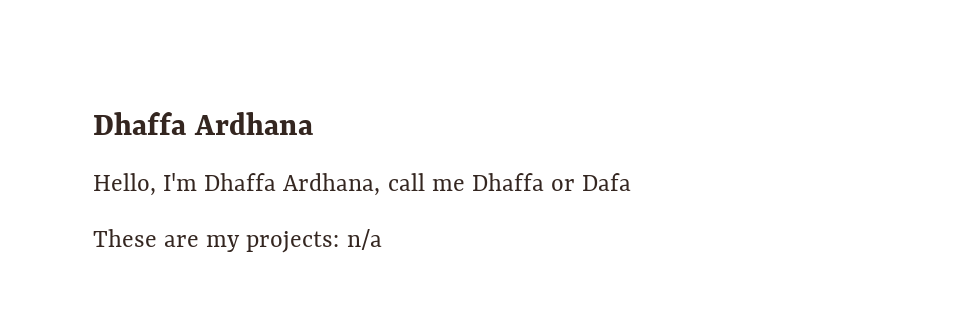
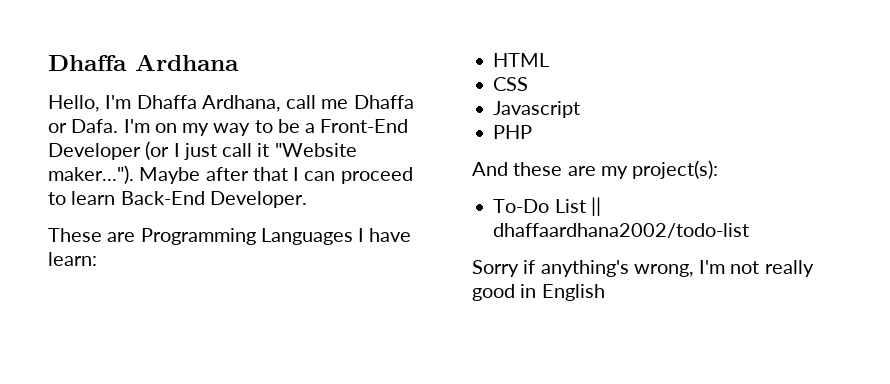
- Hello, I'm Dhaffa Ardhana, call me Dhaffa or Dafa
- These are my projects: n/a
+ Hello, I'm Dhaffa Ardhana, call me Dhaffa or Dafa. I'm on my way to be a Front-End Developer (or I just call it "Website maker..."). Maybe after that I can proceed to learn Back-End Developer.
+ These are Programming Languages I have learn:
+ HTML
+ CSS
+ Javascript
+ PHP
+ And these are my project(s):
+ To-Do List || dhaffaardhana2002/todo-list
+ Sorry if anything's wrong, I'm not really good in English

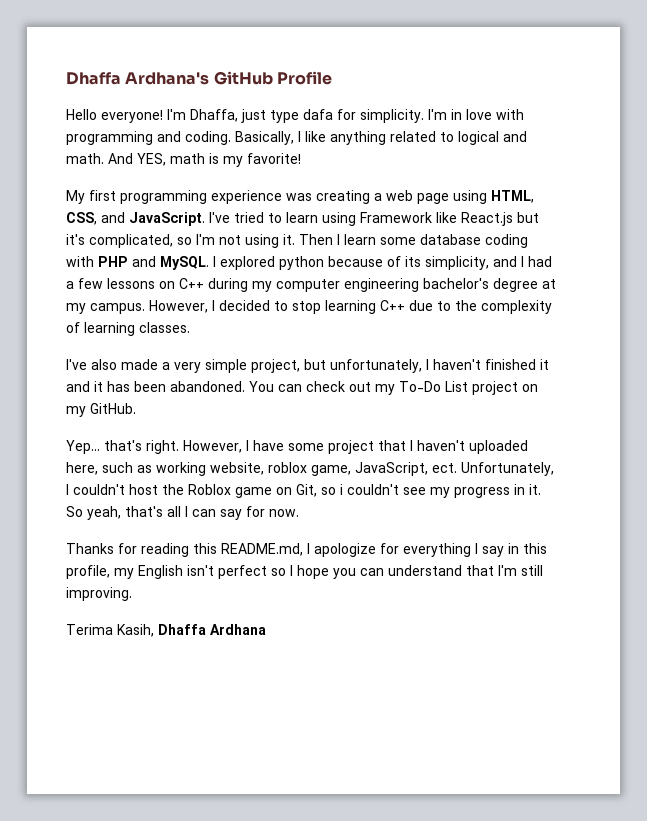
- Dhaffa Ardhana
- Hello, I'm Dhaffa Ardhana, call me Dhaffa or Dafa. I'm on my way to be a Front-End Developer (or I just call it "Website maker..."). Maybe after that I can proceed to learn Back-End Developer.
- These are Programming Languages I have learn:
- HTML
- CSS
- Javascript
- PHP
- And these are my project(s):
- To-Do List || dhaffaardhana2002/todo-list
- Sorry if anything's wrong, I'm not really good in English
+ Dhaffa Ardhana's GitHub Profile
+ Hello everyone! I'm Dhaffa, just type dafa for simplicity. I'm in love with programming and coding. Basically, I like anything related to logical and math. And YES, math is my favorite!
+ My first programming experience was creating a web page using HTML, CSS, and JavaScript. I've tried to learn using Framework like React.js but it's complicated, so I'm not using it. Then I learn some database coding with PHP and MySQL. I explored python because of its simplicity, and I had a few lessons on C++ during my computer engineering bachelor's degree at my campus. However, I decided to stop learning C++ due to the complexity of learning classes.
+ I've also made a very simple project, but unfortunately, I haven't finished it and it has been abandoned. You can check out my To-Do List project on my GitHub.
+ Yep... that's right. However, I have some project that I haven't uploaded here, such as working website, roblox game, JavaScript, ect. Unfortunately, I couldn't host the Roblox game on Git, so i couldn't see my progress in it. So yeah, that's all I can say for now.
+ Thanks for reading this README.md, I apologize for everything I say in this profile, my English isn't perfect so I hope you can understand that I'm still improving.
+ Terima Kasih, Dhaffa Ardhana

